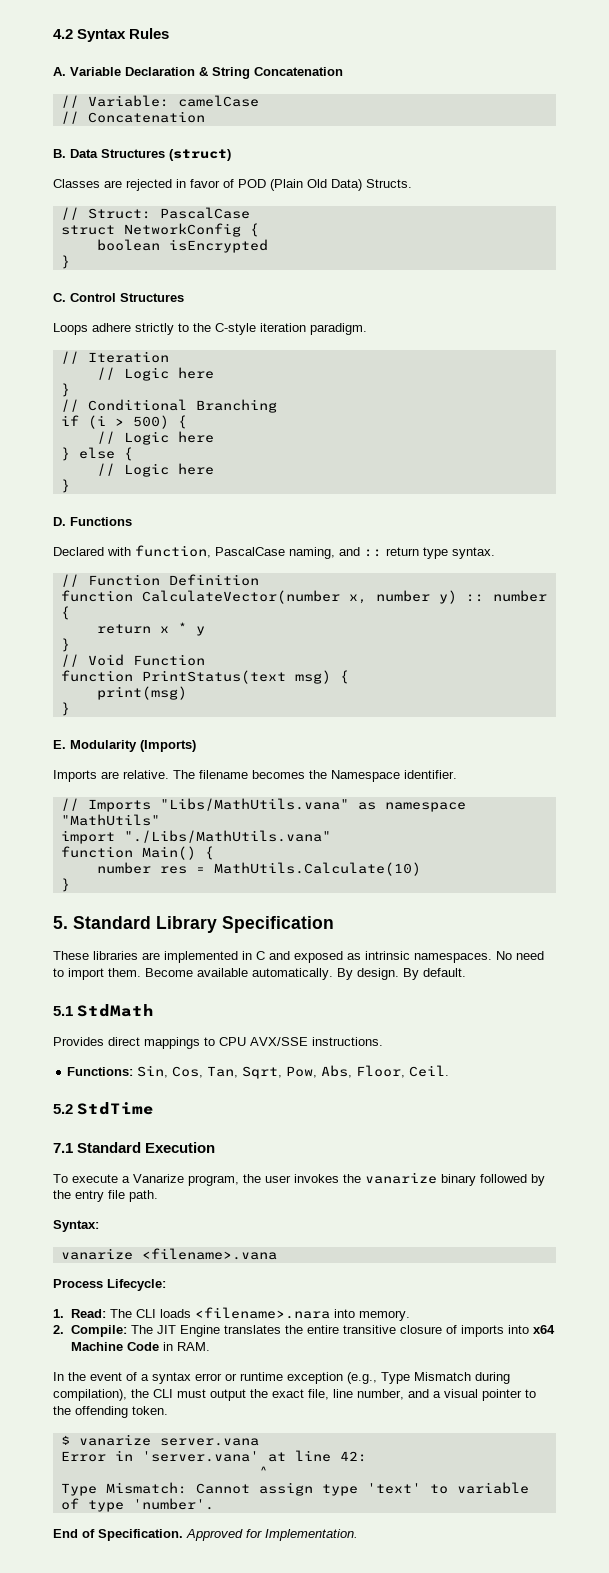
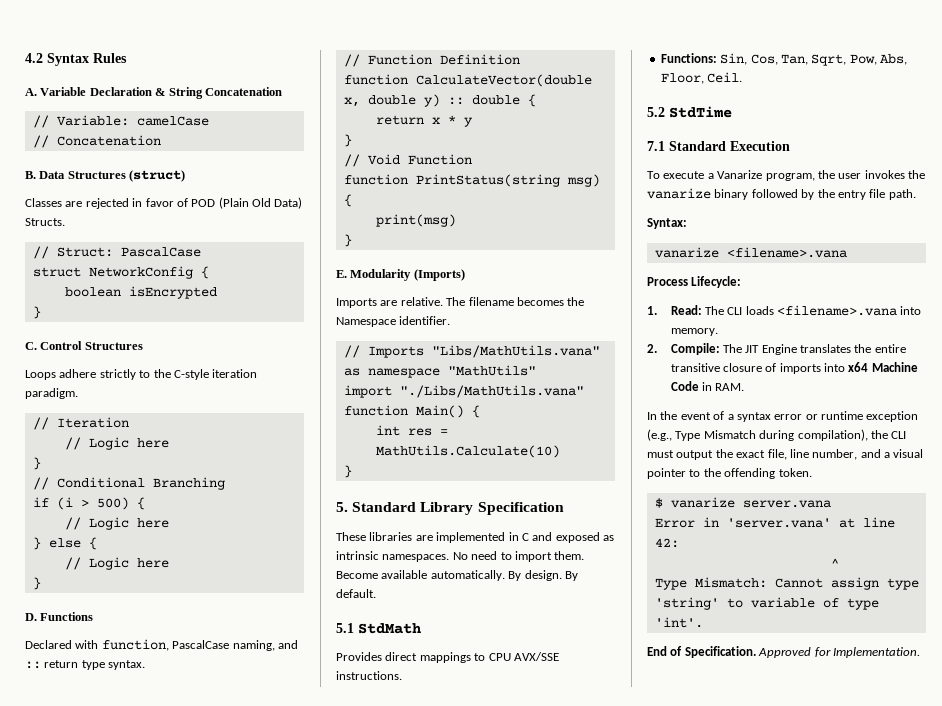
- function CalculateVector(number x, number y) :: number {
+ function CalculateVector(double x, double y) :: double {
- function PrintStatus(text msg) {
+ function PrintStatus(string msg) {
- number res = MathUtils.Calculate(10)
+ int res = MathUtils.Calculate(10)
- 1. Read: The CLI loads <filename>.nara into memory.
+ 1. Read: The CLI loads <filename>.vana into memory.
- Type Mismatch: Cannot assign type 'text' to variable of type 'number'.
+ Type Mismatch: Cannot assign type 'string' to variable of type 'int'.

